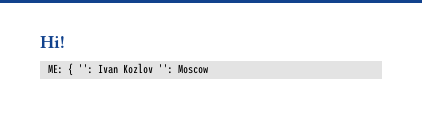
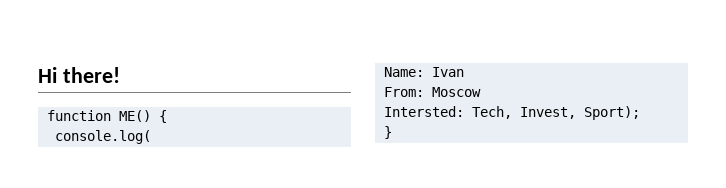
- Hi!
- ME: { '': Ivan Kozlov '': Moscow
+ Hi there!
+ function ME() {
+ console.log(
+ Name: Ivan
+ From: Moscow
+ Intersted: Tech, Invest, Sport);
+ }

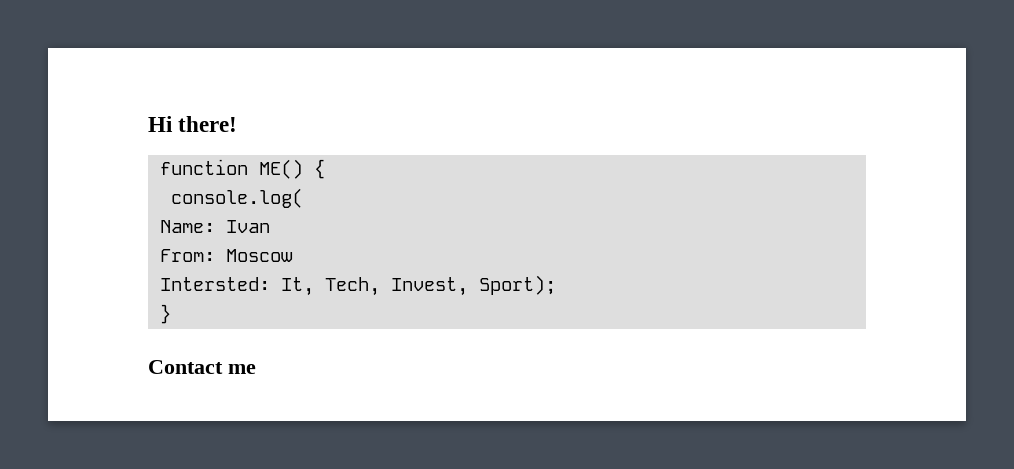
- Intersted: Tech, Invest, Sport);
+ Intersted: It, Tech, Invest, Sport);
+ Contact me

